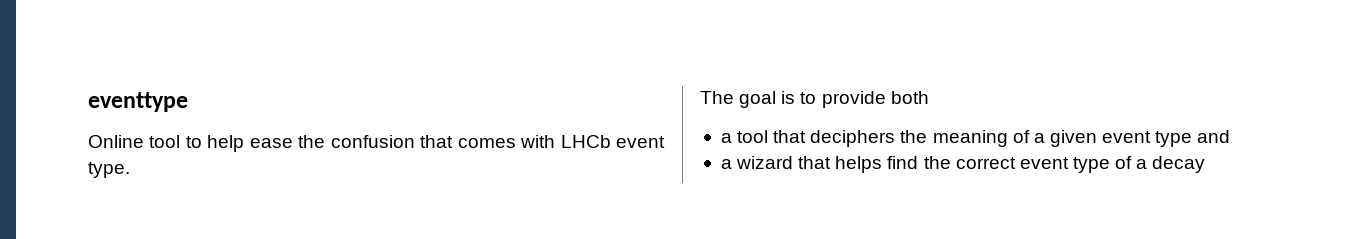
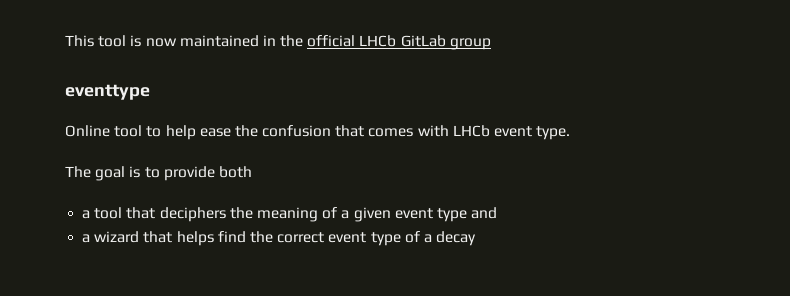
+ This tool is now maintained in the official LHCb GitLab group

